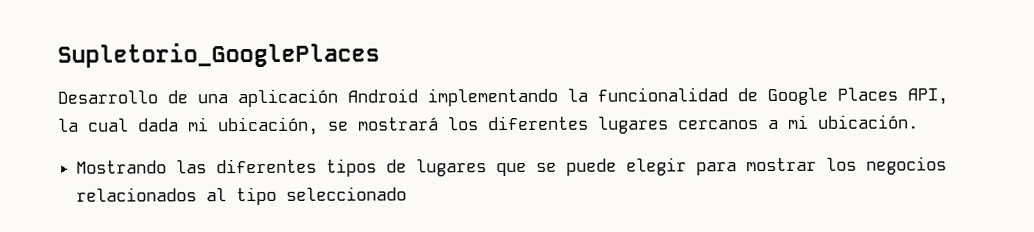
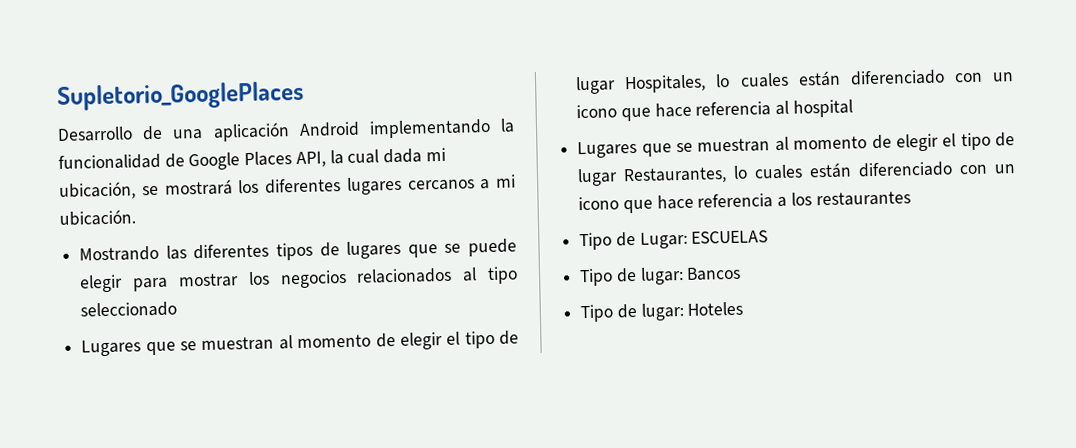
+ Lugares que se muestran al momento de elegir el tipo de lugar Hospitales, lo cuales están diferenciado con un icono que hace referencia al hospital
+ Lugares que se muestran al momento de elegir el tipo de lugar Restaurantes, lo cuales están diferenciado con un icono que hace referencia a los restaurantes
+ Tipo de Lugar: ESCUELAS
+ Tipo de lugar: Bancos
+ Tipo de lugar: Hoteles

